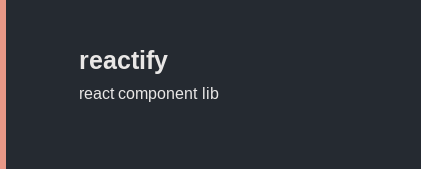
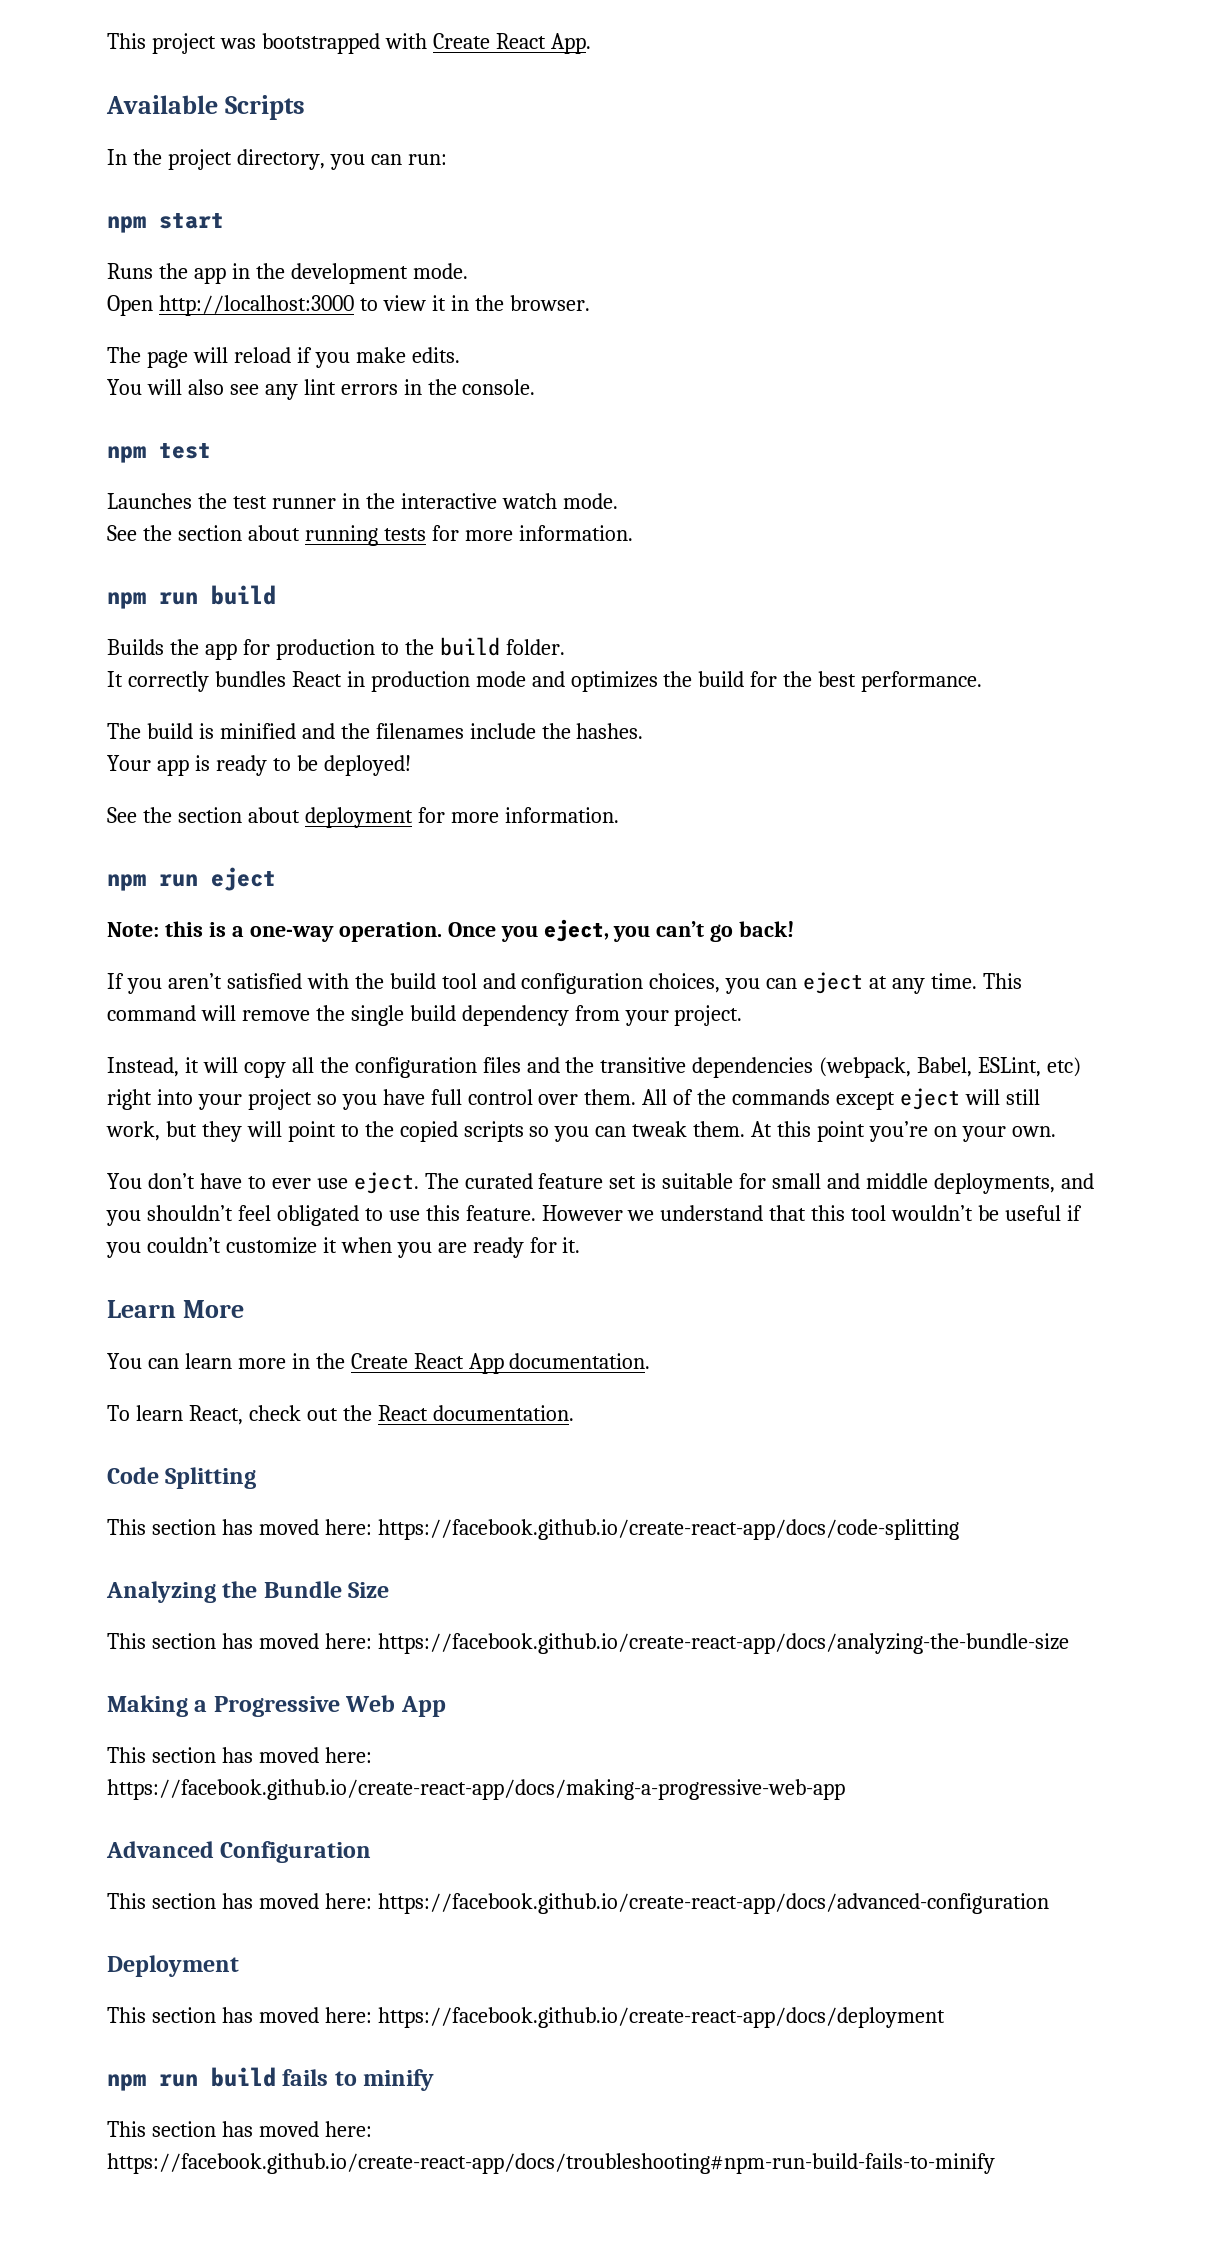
- reactify
- react component lib
+ This project was bootstrapped with Create React App.
+ Available Scripts
+ In the project directory, you can run:
+ npm start
+ Runs the app in the development mode.
+ Open http://localhost:3000 to view it in the browser.
+ The page will reload if you make edits.
+ You will also see any lint errors in the console.
+ npm test
+ Launches the test runner in the interactive watch mode.
+ See the section about running tests for more information.
+ npm run build
+ Builds the app for production to the build folder.
+ It correctly bundles React in production mode and optimizes the build for the best performance.
+ The build is minified and the filenames include the hashes.
+ Your app is ready to be deployed!
+ See the section about deployment for more information.
+ npm run eject
+ Note: this is a one-way operation. Once you eject, you can’t go back!
+ If you aren’t satisfied with the build tool and configuration choices, you can eject at any time. This command will remove the single build dependency from your project.
+ Instead, it will copy all the configuration files and the transitive dependencies (webpack, Babel, ESLint, etc) right into your project so you have full control over them. All of the commands except eject will still work, but they will point to the copied scripts so you can tweak them. At this point you’re on your own.
+ You don’t have to ever use eject. The curated feature set is suitable for small and middle deployments, and you shouldn’t feel obligated to use this feature. However we understand that this tool wouldn’t be useful if you couldn’t customize it when you are ready for it.
+ Learn More
+ You can learn more in the Create React App documentation.
+ To learn React, check out the React documentation.
+ Code Splitting
+ This section has moved here: https://facebook.github.io/create-react-app/docs/code-splitting
+ Analyzing the Bundle Size
+ This section has moved here: https://facebook.github.io/create-react-app/docs/analyzing-the-bundle-size
+ Making a Progressive Web App
+ This section has moved here: https://facebook.github.io/create-react-app/docs/making-a-progressive-web-app
+ Advanced Configuration
+ This section has moved here: https://facebook.github.io/create-react-app/docs/advanced-configuration
+ Deployment
+ This section has moved here: https://facebook.github.io/create-react-app/docs/deployment
+ npm run build fails to minify
+ This section has moved here: https://facebook.github.io/create-react-app/docs/troubleshooting#npm-run-build-fails-to-minify

